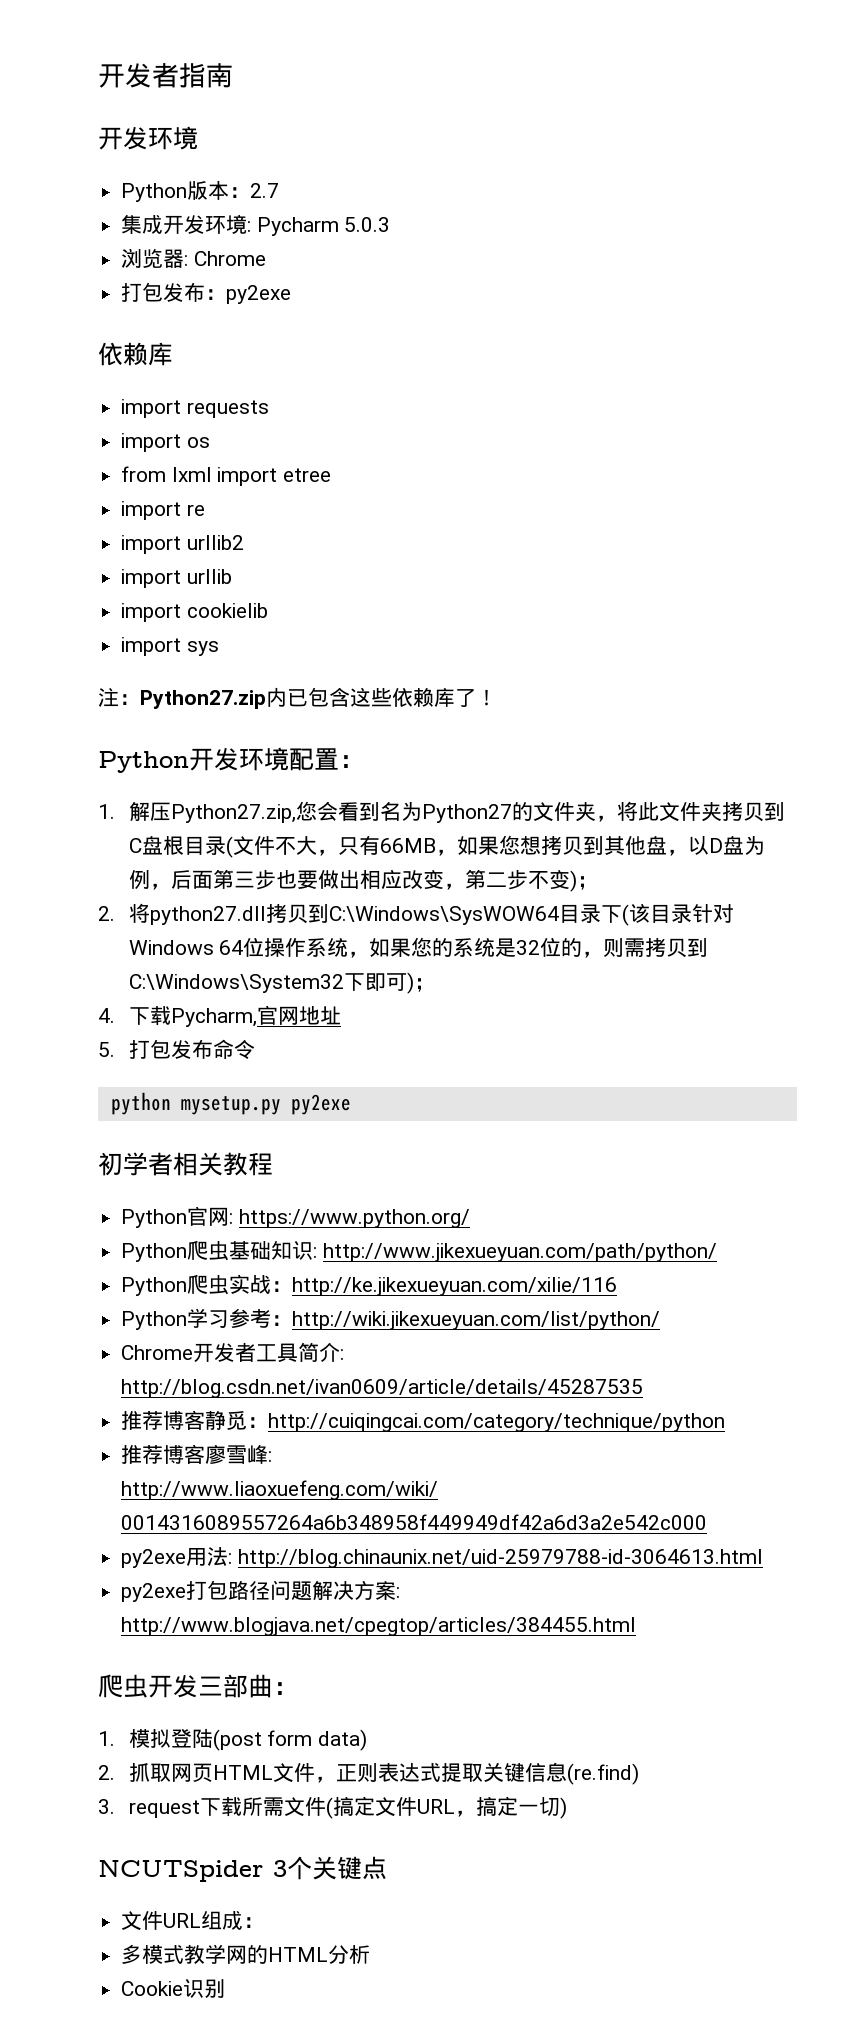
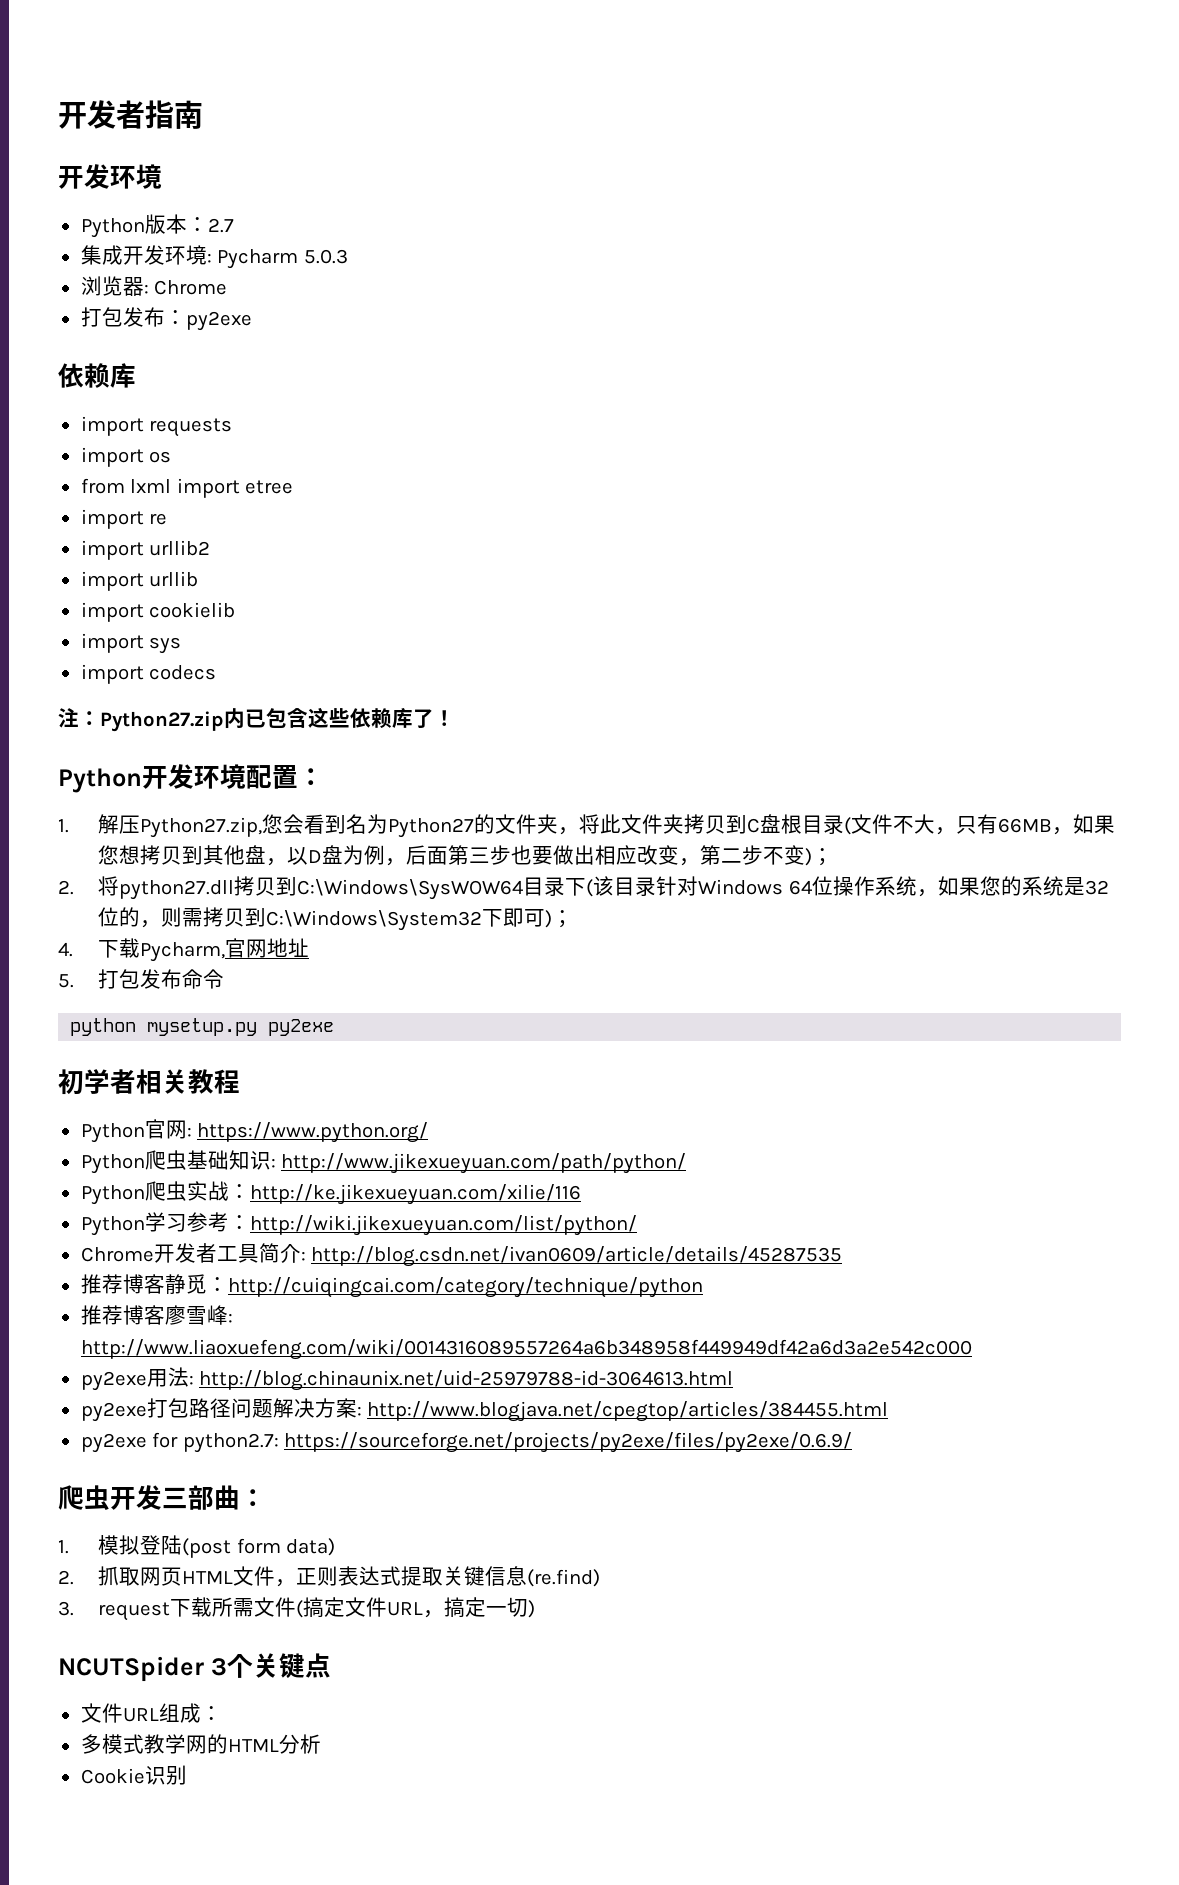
+ import codecs
+ py2exe for python2.7: https://sourceforge.net/projects/py2exe/files/py2exe/0.6.9/

